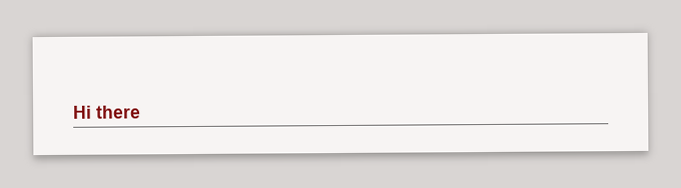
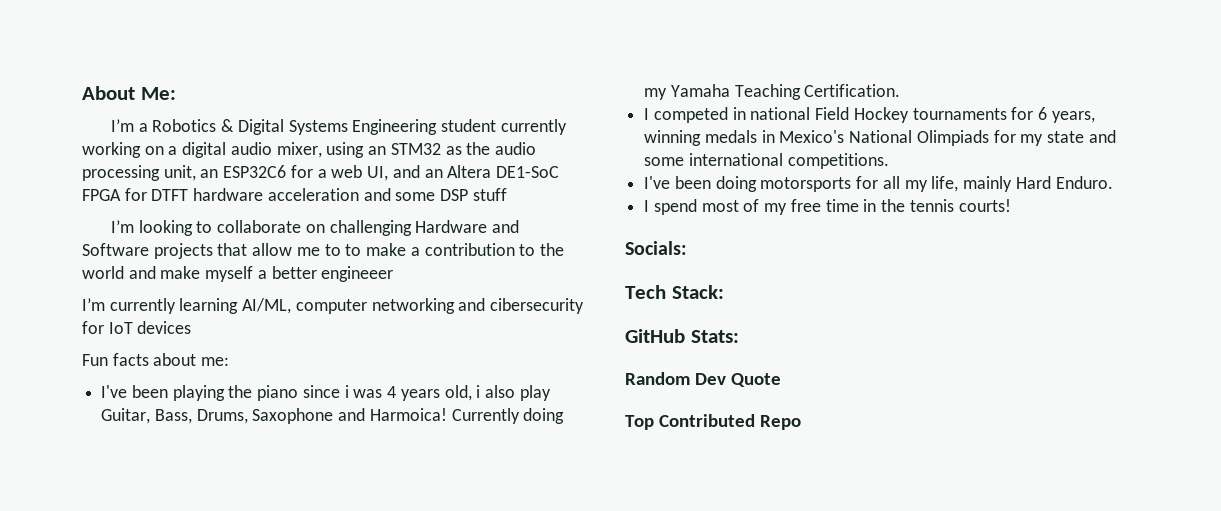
- Hi there
+ About Me:
+ I’m a Robotics & Digital Systems Engineering student currently working on a digital audio mixer, using an STM32 as the audio processing unit, an ESP32C6 for a web UI, and an Altera DE1-SoC FPGA for DTFT hardware acceleration and some DSP stuff
+ I’m looking to collaborate on challenging Hardware and Software projects that allow me to to make a contribution to the world and make myself a better engineeer
+ I’m currently learning AI/ML, computer networking and cibersecurity for IoT devices
+ Fun facts about me:
+ I've been playing the piano since i was 4 years old, i also play Guitar, Bass, Drums, Saxophone and Harmoica! Currently doing my Yamaha Teaching Certification.
+ I competed in national Field Hockey tournaments for 6 years, winning medals in Mexico's National Olimpiads for my state and some international competitions.
+ I've been doing motorsports for all my life, mainly Hard Enduro.
+ I spend most of my free time in the tennis courts!
+ Socials:
+ Tech Stack:
+ GitHub Stats:
+ Random Dev Quote
+ Top Contributed Repo

